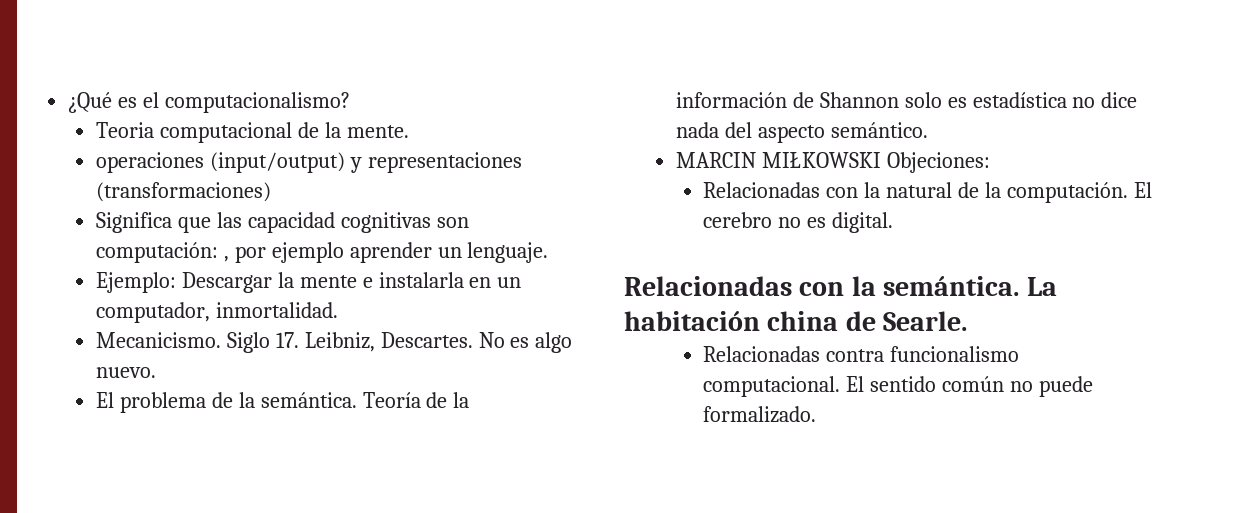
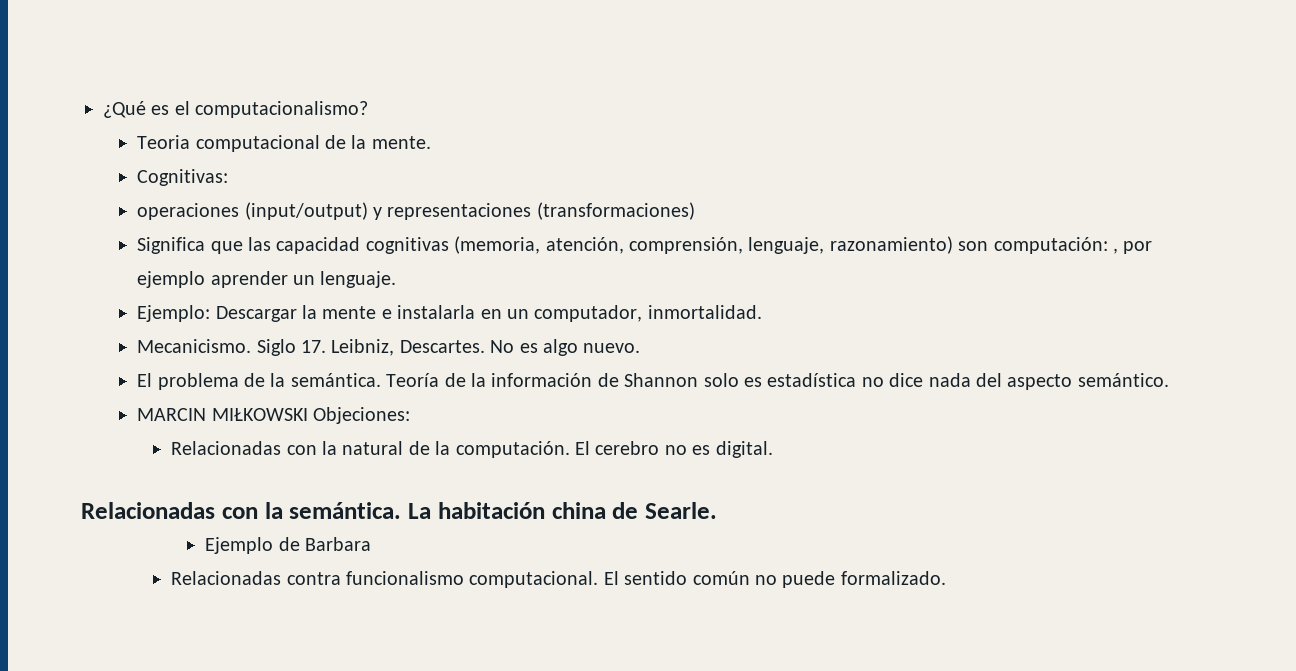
+ Cognitivas:
- Significa que las capacidad cognitivas son computación: , por ejemplo aprender un lenguaje.
+ Significa que las capacidad cognitivas (memoria, atención, comprensión, lenguaje, razonamiento) son computación: , por ejemplo aprender un lenguaje.
+ Ejemplo de Barbara

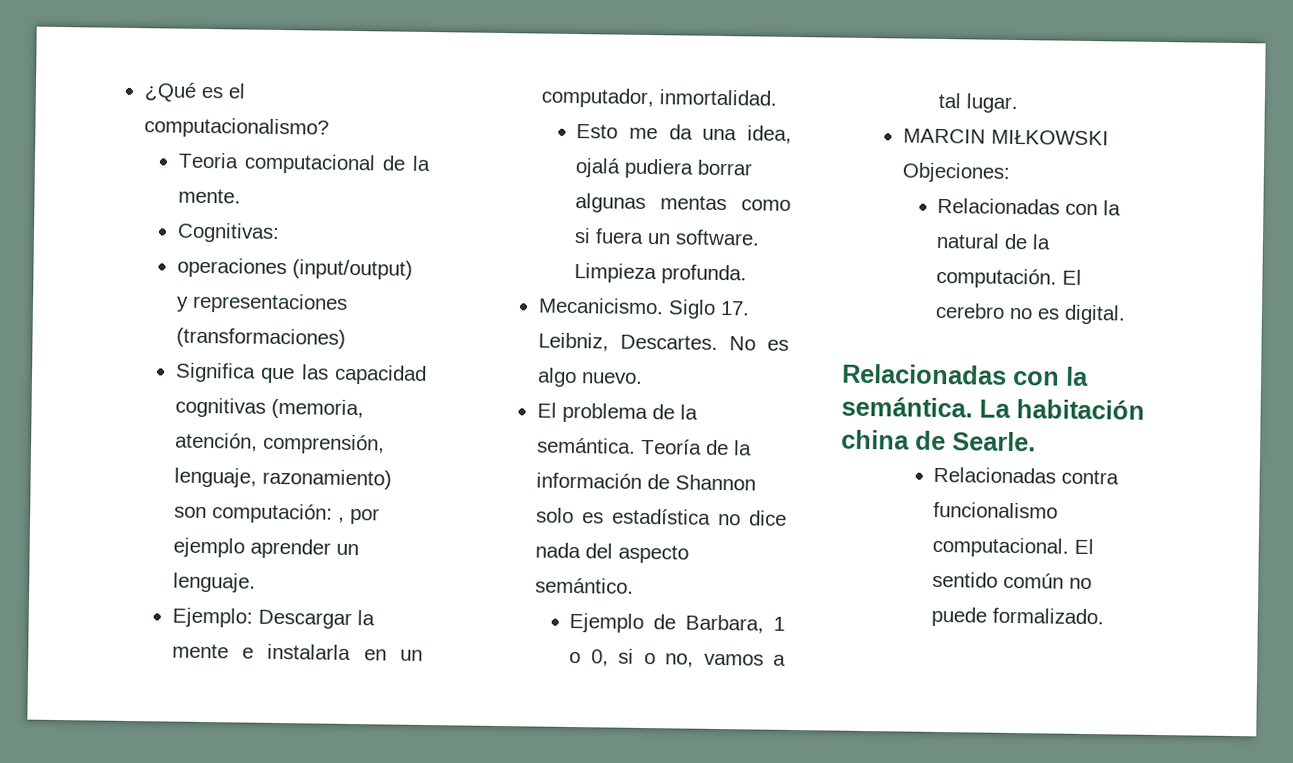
+ Esto me da una idea, ojalá pudiera borrar algunas mentas como si fuera un software. Limpieza profunda.
+ Ejemplo de Barbara, 1 o 0, si o no, vamos a tal lugar.
- Ejemplo de Barbara

